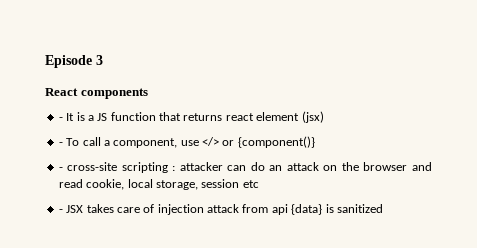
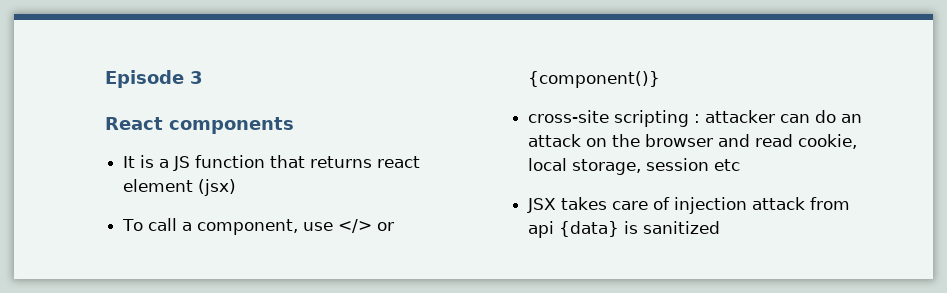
- - It is a JS function that returns react element (jsx)
+ It is a JS function that returns react element (jsx)
- - To call a component, use </> or {component()}
+ To call a component, use </> or {component()}
- - cross-site scripting : attacker can do an attack on the browser and read cookie, local storage, session etc
+ cross-site scripting : attacker can do an attack on the browser and read cookie, local storage, session etc
- - JSX takes care of injection attack from api {data} is sanitized
+ JSX takes care of injection attack from api {data} is sanitized

